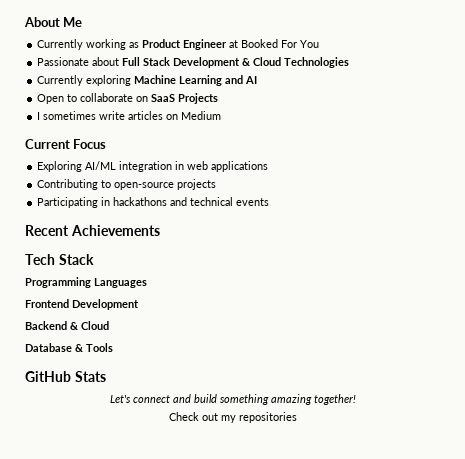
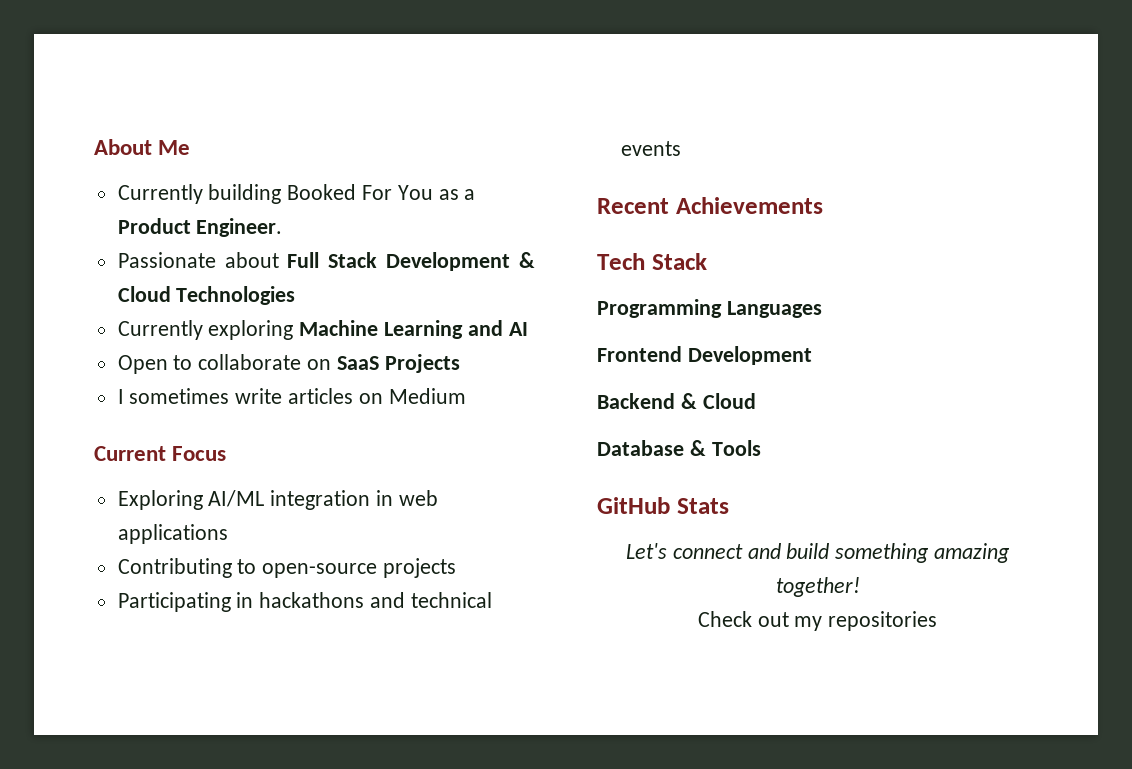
- Currently working as Product Engineer at Booked For You
+ Currently building Booked For You as a Product Engineer.

